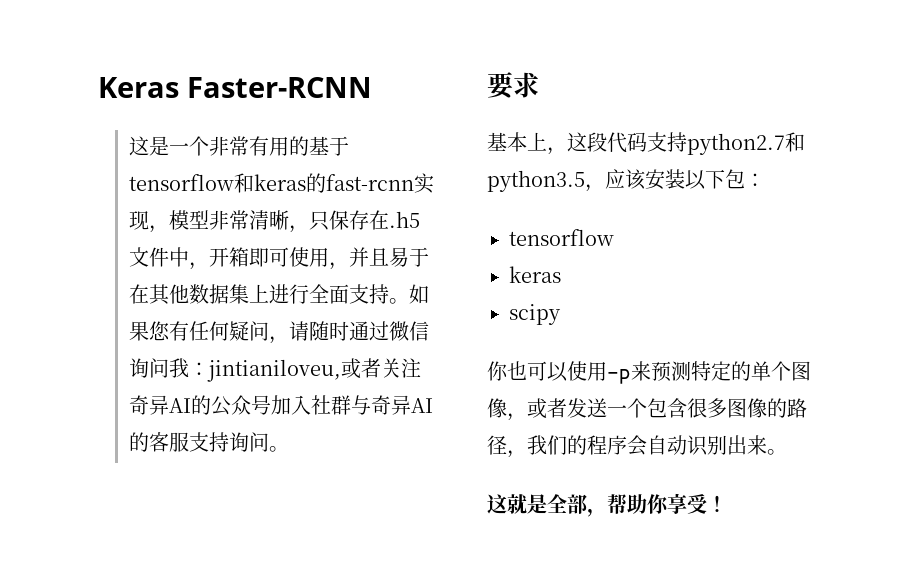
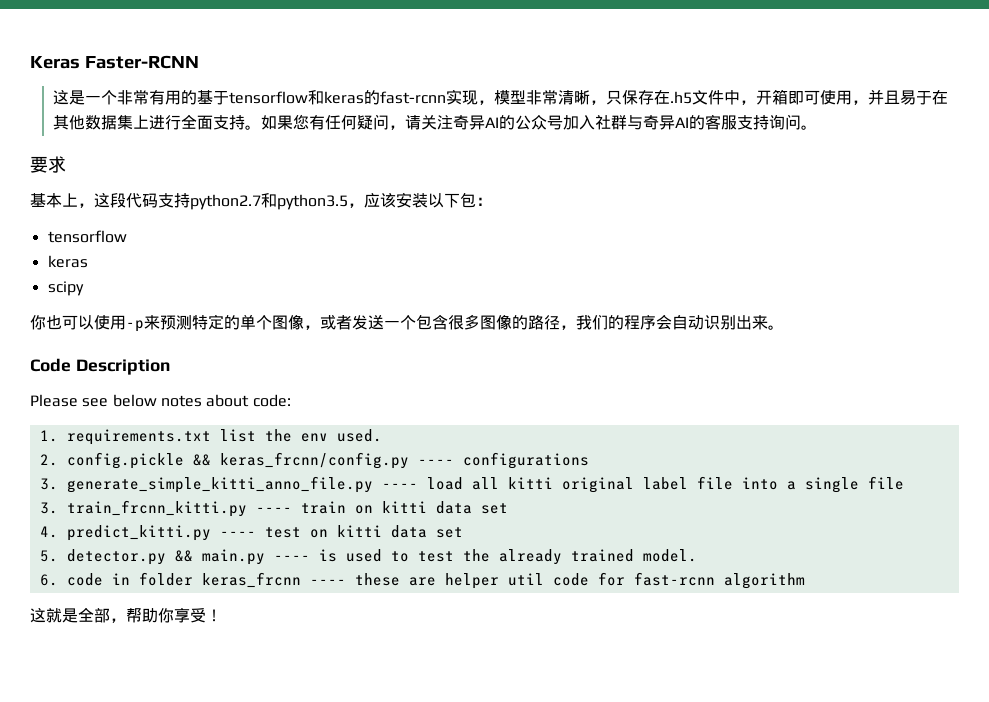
- 如果您有任何疑问，请随时通过微信询问我：jintianiloveu,或者关注奇异AI的公众号加入社群与奇异AI的客服支持询问。
+ 如果您有任何疑问，请关注奇异AI的公众号加入社群与奇异AI的客服支持询问。
+ Code Description
+ Please see below notes about code:
+ 1. requirements.txt list the env used.
+ 2. config.pickle && keras_frcnn/config.py ---- configurations
+ 3. generate_simple_kitti_anno_file.py ---- load all kitti original label file into a single file
+ 3. train_frcnn_kitti.py ---- train on kitti data set
+ 4. predict_kitti.py ---- test on kitti data set
+ 5. detector.py && main.py ---- is used to test the already trained model.
+ 6. code in folder keras_frcnn ---- these are helper util code for fast-rcnn algorithm

